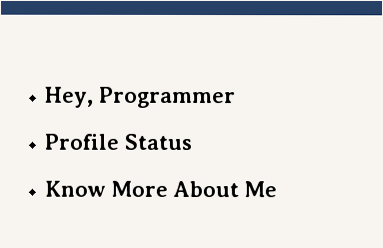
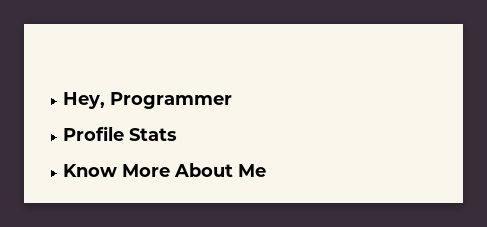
- Profile Status
+ Profile Stats

